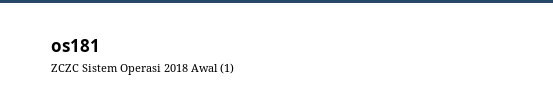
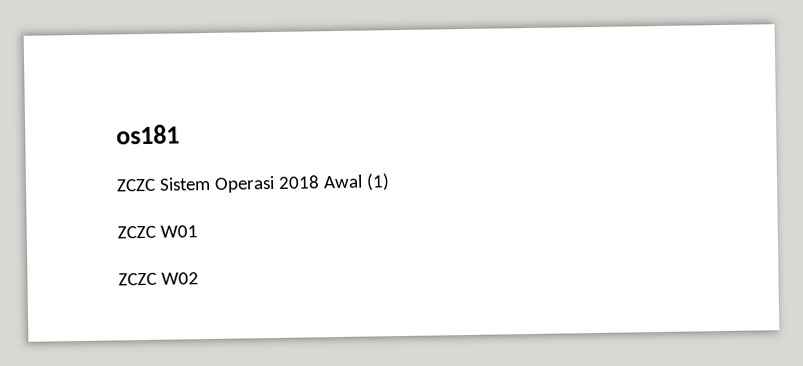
+ ZCZC W01
+ ZCZC W02

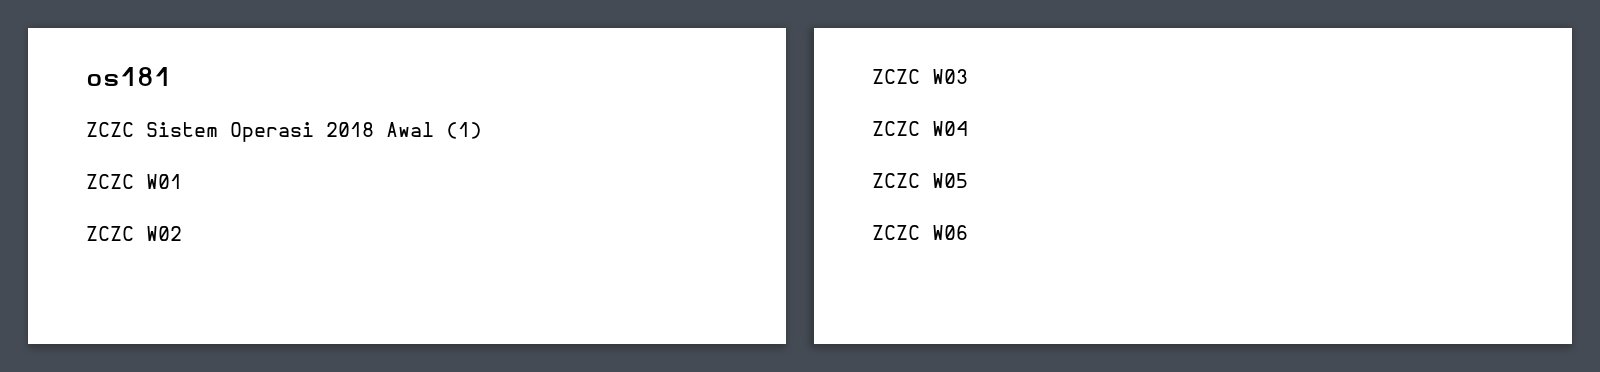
+ ZCZC W03
+ ZCZC W04
+ ZCZC W05
+ ZCZC W06

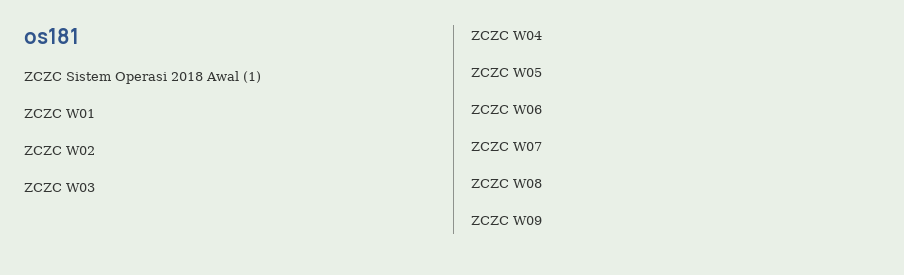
+ ZCZC W07
+ ZCZC W08
+ ZCZC W09

